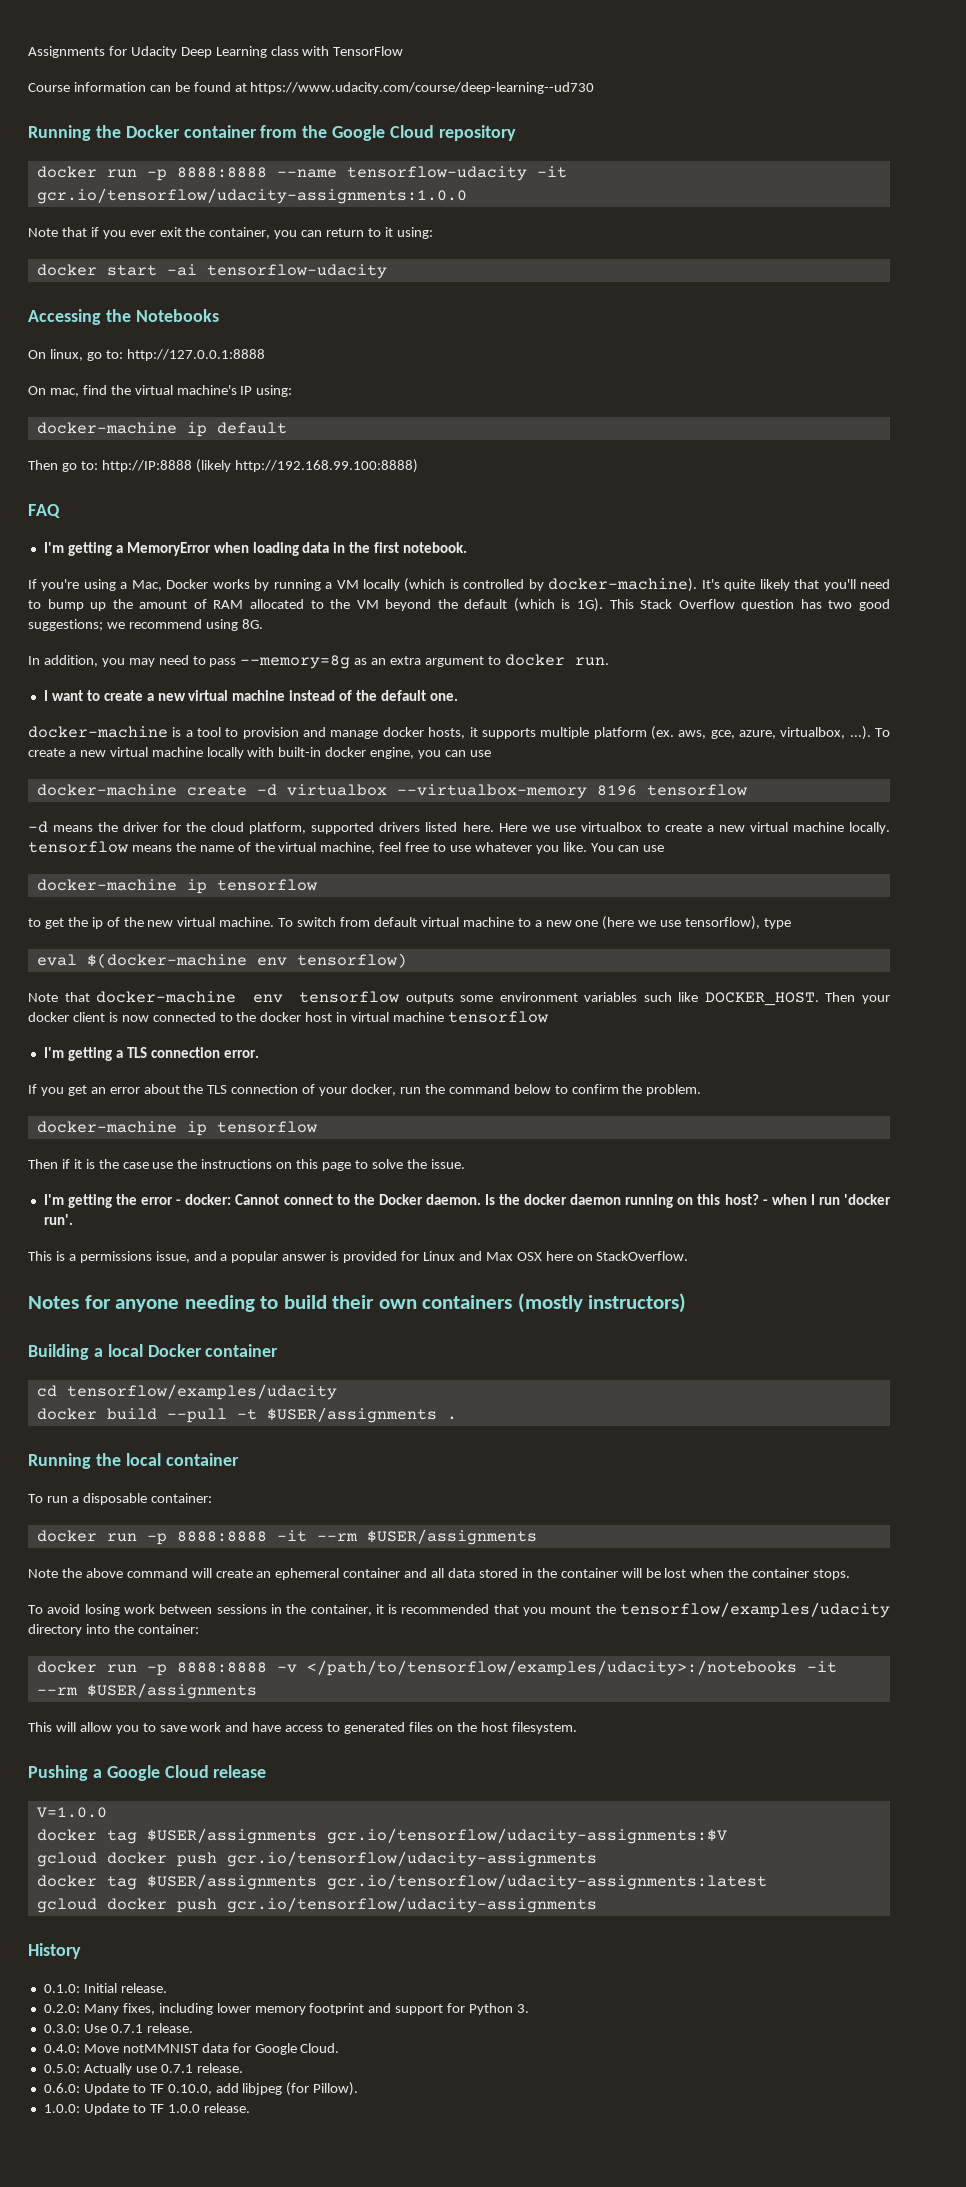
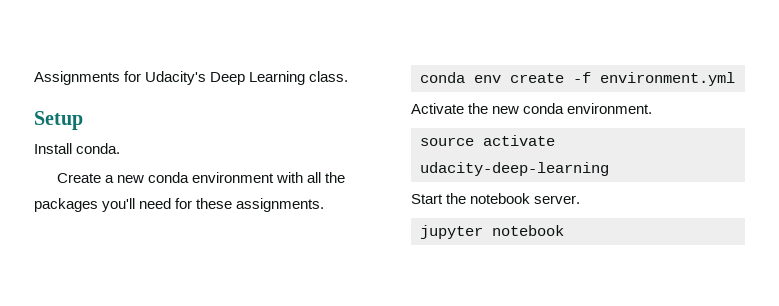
- Assignments for Udacity Deep Learning class with TensorFlow
- Course information can be found at https://www.udacity.com/course/deep-learning--ud730
- Running the Docker container from the Google Cloud repository
- docker run -p 8888:8888 --name tensorflow-udacity -it gcr.io/tensorflow/udacity-assignments:1.0.0
- Note that if you ever exit the container, you can return to it using:
- docker start -ai tensorflow-udacity
- Accessing the Notebooks
- On linux, go to: http://127.0.0.1:8888
- On mac, find the virtual machine's IP using:
- docker-machine ip default
- Then go to: http://IP:8888 (likely http://192.168.99.100:8888)
- FAQ
- I'm getting a MemoryError when loading data in the first notebook.
- If you're using a Mac, Docker works by running a VM locally (which is controlled by docker-machine). It's quite likely that you'll need to bump up the amount of RAM allocated to the VM beyond the default (which is 1G). This Stack Overflow question has two good suggestions; we recommend using 8G.
- In addition, you may need to pass --memory=8g as an extra argument to docker run.
- I want to create a new virtual machine instead of the default one.
- docker-machine is a tool to provision and manage docker hosts, it supports multiple platform (ex. aws, gce, azure, virtualbox, ...). To create a new virtual machine locally with built-in docker engine, you can use
- docker-machine create -d virtualbox --virtualbox-memory 8196 tensorflow
- -d means the driver for the cloud platform, supported drivers listed here. Here we use virtualbox to create a new virtual machine locally. tensorflow means the name of the virtual machine, feel free to use whatever you like. You can use
- docker-machine ip tensorflow
- to get the ip of the new virtual machine. To switch from default virtual machine to a new one (here we use tensorflow), type
- eval $(docker-machine env tensorflow)
- Note that docker-machine env tensorflow outputs some environment variables such like DOCKER_HOST. Then your docker client is now connected to the docker host in virtual machine tensorflow
- I'm getting a TLS connection error.
- If you get an error about the TLS connection of your docker, run the command below to confirm the problem.
- docker-machine ip tensorflow
- Then if it is the case use the instructions on this page to solve the issue.
- I'm getting the error - docker: Cannot connect to the Docker daemon. Is the docker daemon running on this host? - when I run 'docker run'.
- This is a permissions issue, and a popular answer is provided for Linux and Max OSX here on StackOverflow.
- Notes for anyone needing to build their own containers (mostly instructors)
- Building a local Docker container
- cd tensorflow/examples/udacity
- docker build --pull -t $USER/assignments .
- Running the local container
- To run a disposable container:
- docker run -p 8888:8888 -it --rm $USER/assignments
- Note the above command will create an ephemeral container and all data stored in the container will be lost when the container stops.
- To avoid losing work between sessions in the container, it is recommended that you mount the tensorflow/examples/udacity directory into the container:
- docker run -p 8888:8888 -v </path/to/tensorflow/examples/udacity>:/notebooks -it --rm $USER/assignments
- This will allow you to save work and have access to generated files on the host filesystem.
- Pushing a Google Cloud release
- V=1.0.0
- docker tag $USER/assignments gcr.io/tensorflow/udacity-assignments:$V
- gcloud docker push gcr.io/tensorflow/udacity-assignments
- docker tag $USER/assignments gcr.io/tensorflow/udacity-assignments:latest
- gcloud docker push gcr.io/tensorflow/udacity-assignments
- History
- 0.1.0: Initial release.
- 0.2.0: Many fixes, including lower memory footprint and support for Python 3.
- 0.3.0: Use 0.7.1 release.
- 0.4.0: Move notMMNIST data for Google Cloud.
- 0.5.0: Actually use 0.7.1 release.
- 0.6.0: Update to TF 0.10.0, add libjpeg (for Pillow).
- 1.0.0: Update to TF 1.0.0 release.
+ Assignments for Udacity's Deep Learning class.
+ Setup
+ Install conda.
+ Create a new conda environment with all the packages you'll need for these assignments.
+ conda env create -f environment.yml
+ Activate the new conda environment.
+ source activate udacity-deep-learning
+ Start the notebook server.
+ jupyter notebook

